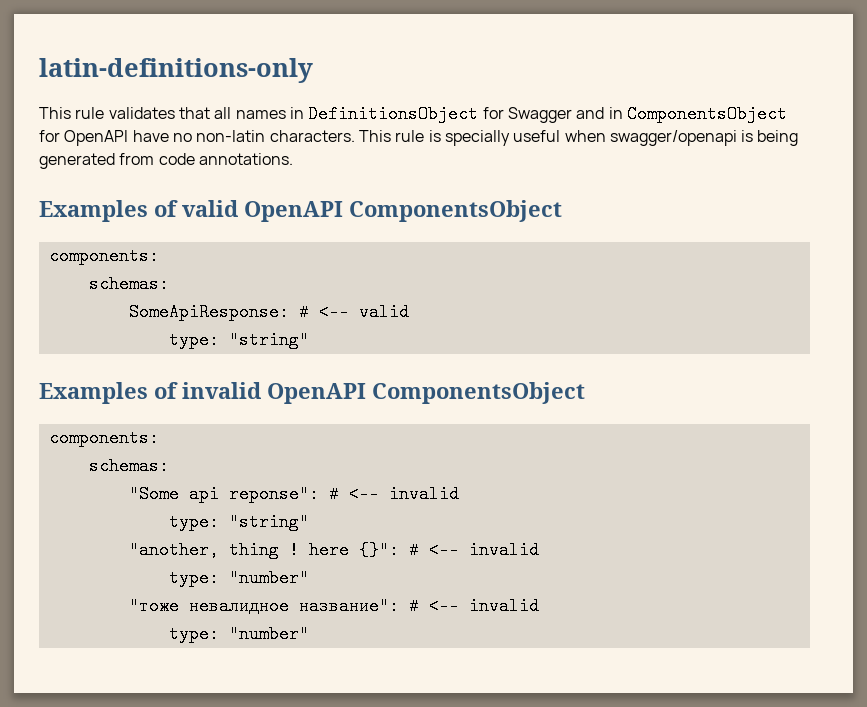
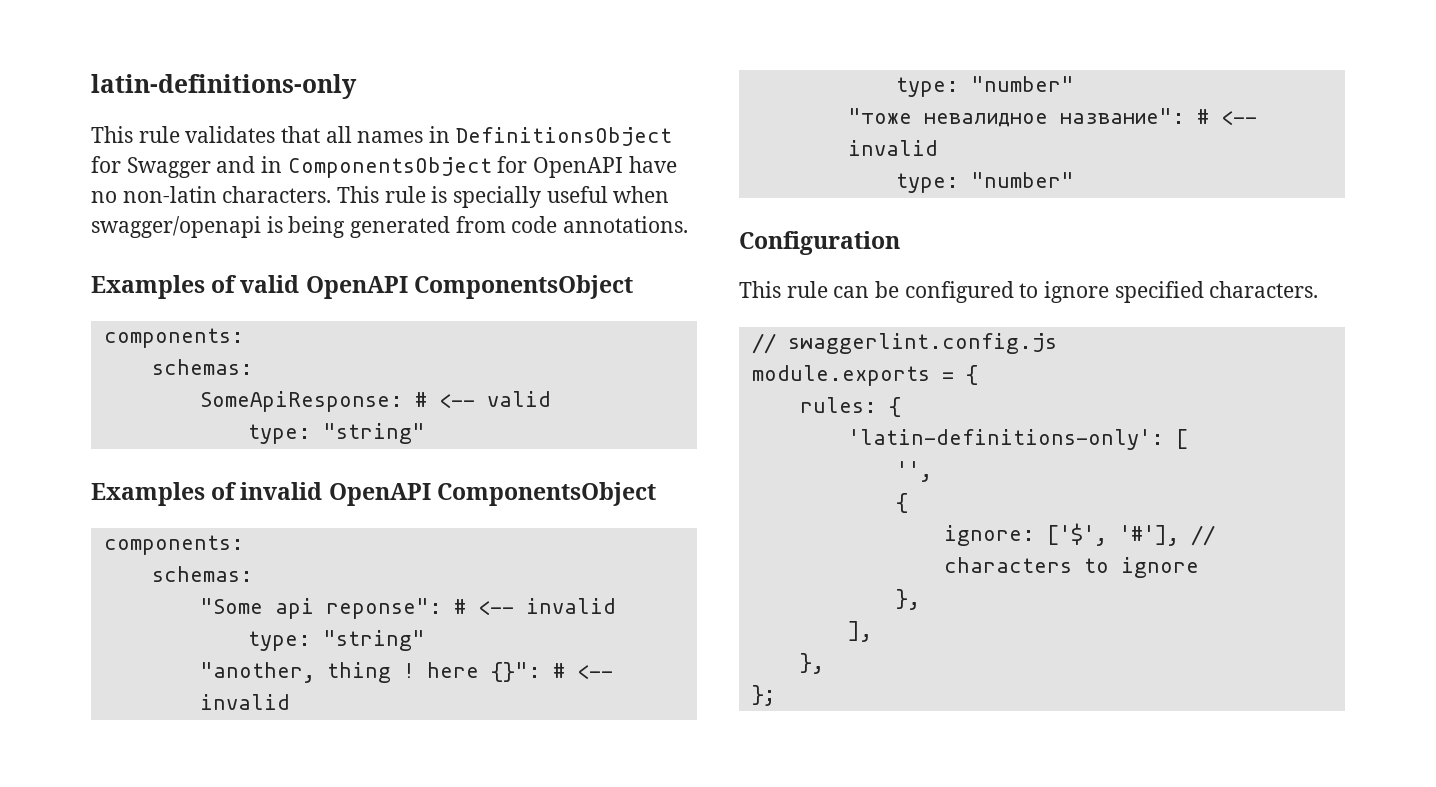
+ Configuration
+ This rule can be configured to ignore specified characters.
+ // swaggerlint.config.js
+ module.exports = {
+ rules: {
+ 'latin-definitions-only': [
+ '',
+ {
+ ignore: ['$', '#'], // characters to ignore
+ },
+ ],
+ },
+ };

